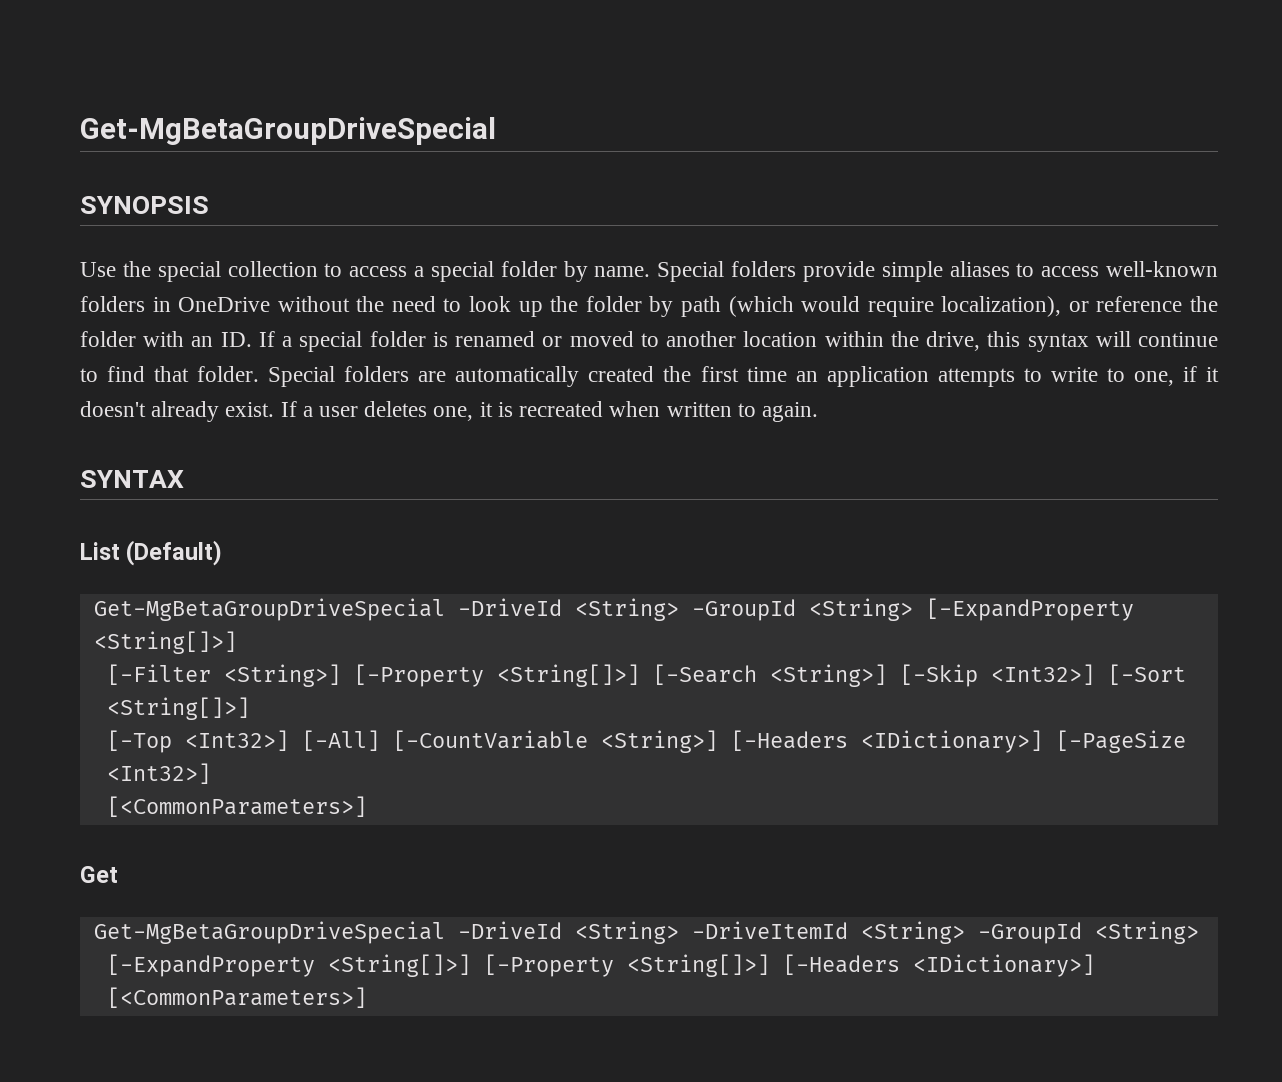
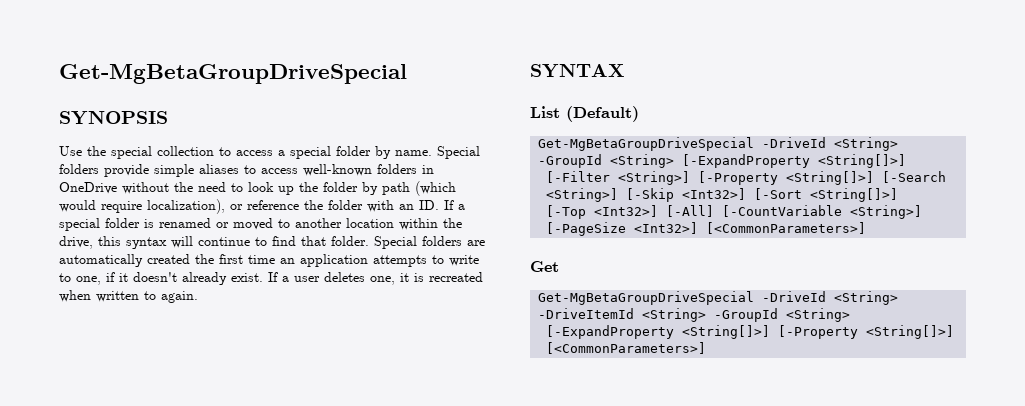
- [-Top <Int32>] [-All] [-CountVariable <String>] [-Headers <IDictionary>] [-PageSize <Int32>]
- [<CommonParameters>]
+ [-Top <Int32>] [-All] [-CountVariable <String>] [-PageSize <Int32>] [<CommonParameters>]
- [-ExpandProperty <String[]>] [-Property <String[]>] [-Headers <IDictionary>] [<CommonParameters>]
+ [-ExpandProperty <String[]>] [-Property <String[]>] [<CommonParameters>]

